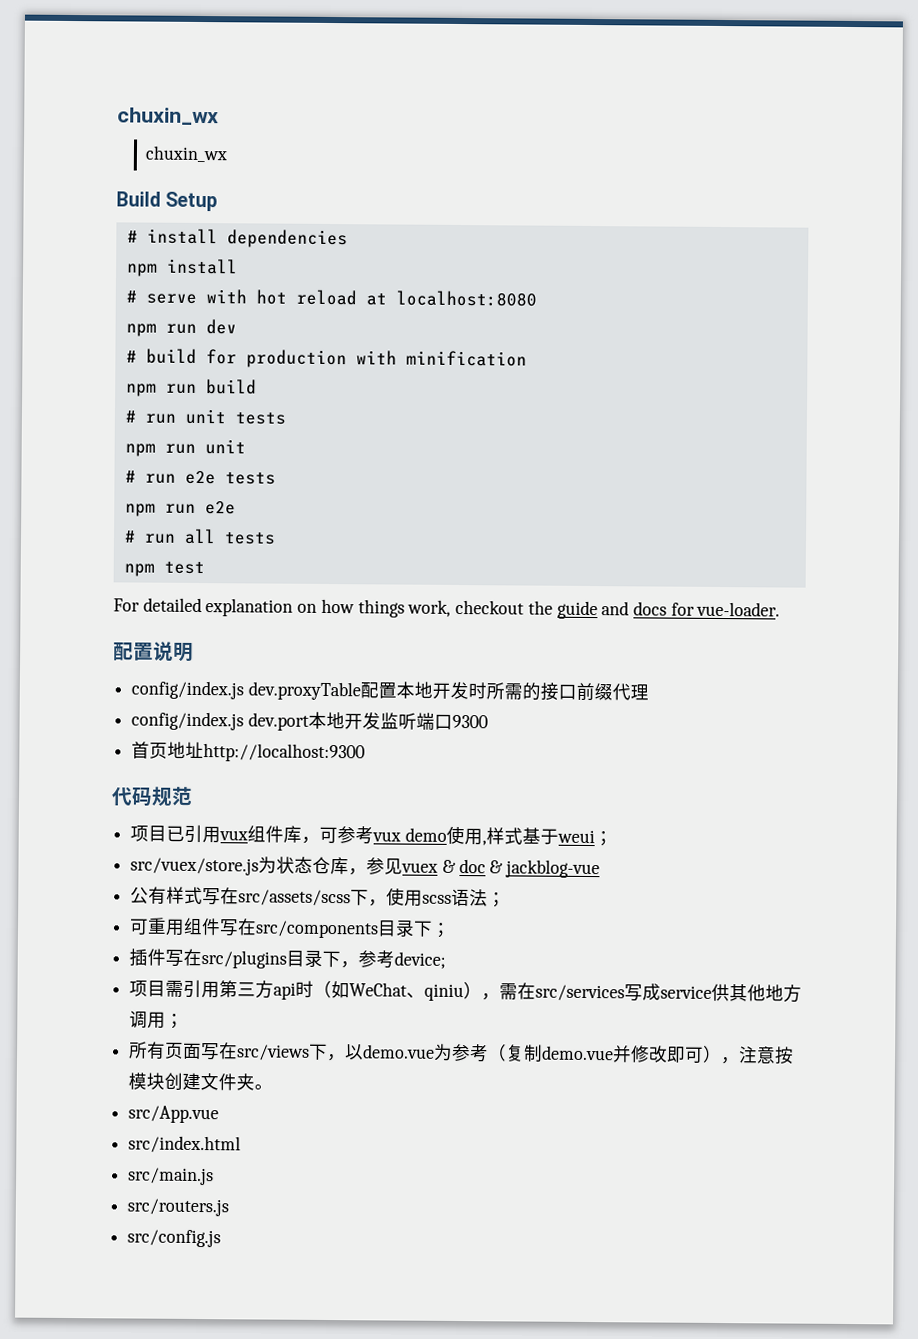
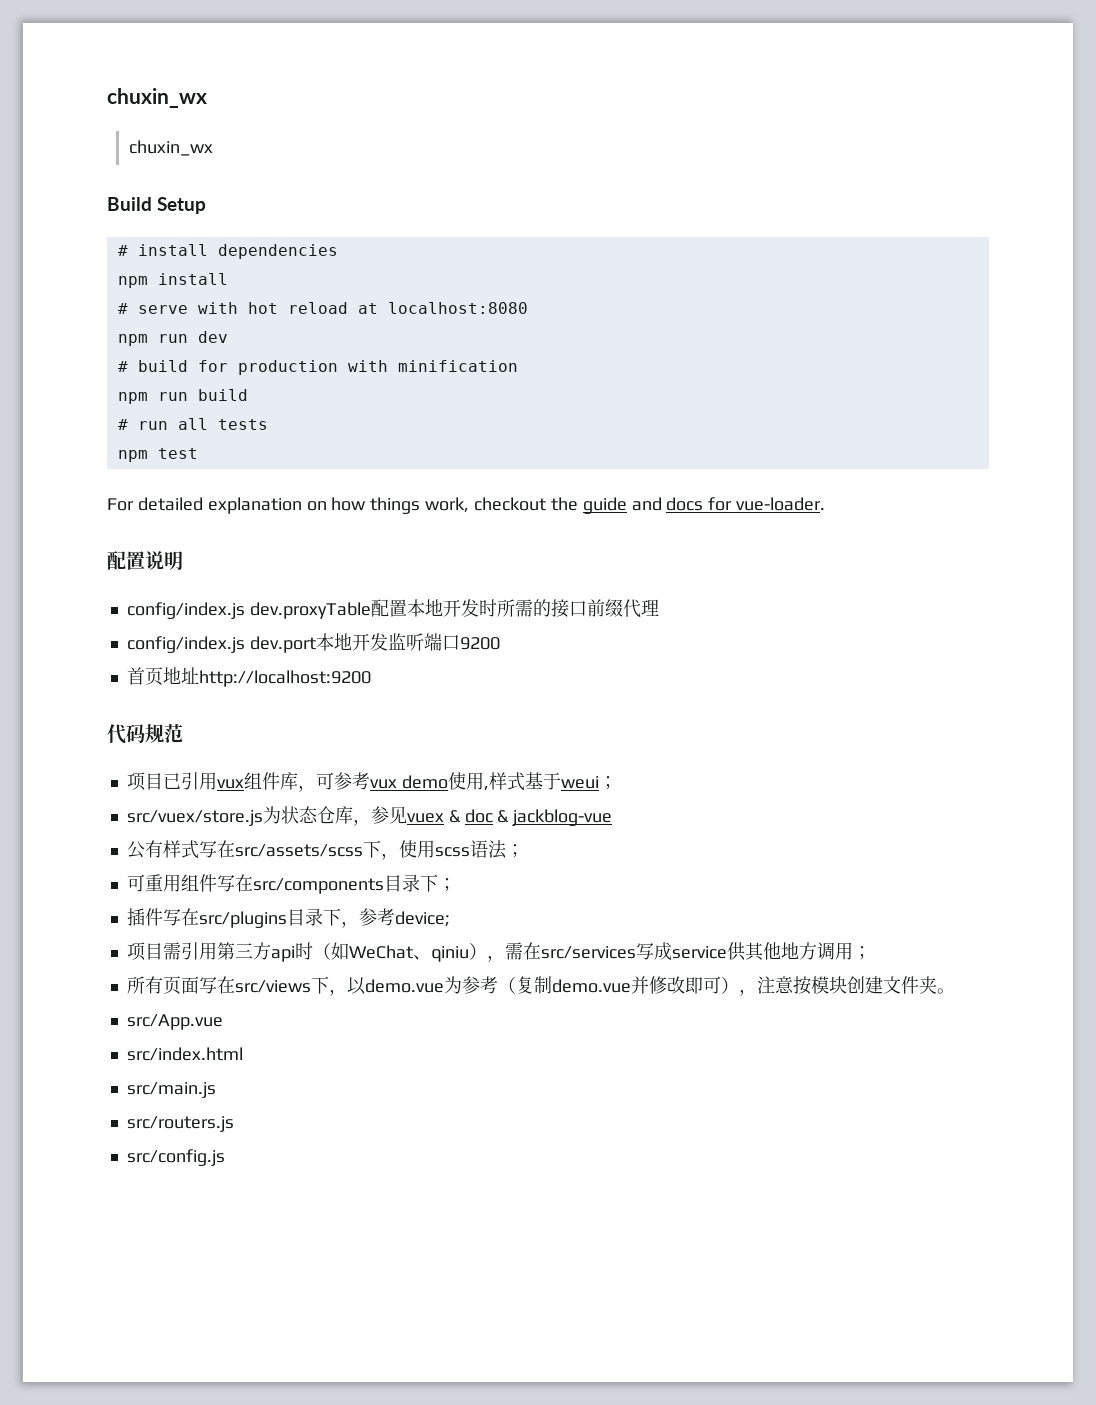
- # run unit tests
- npm run unit
- # run e2e tests
- npm run e2e
- config/index.js dev.port本地开发监听端口9300
+ config/index.js dev.port本地开发监听端口9200
- 首页地址http://localhost:9300
+ 首页地址http://localhost:9200

